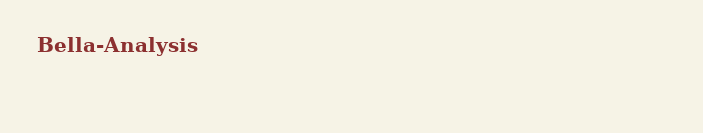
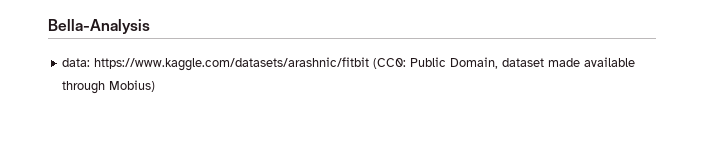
+ data: https://www.kaggle.com/datasets/arashnic/fitbit (CC0: Public Domain, dataset made available through Mobius)

